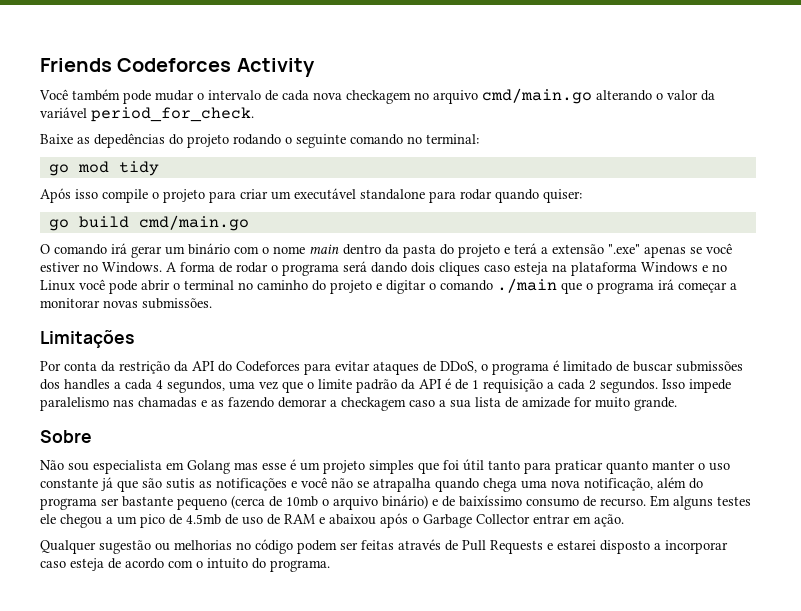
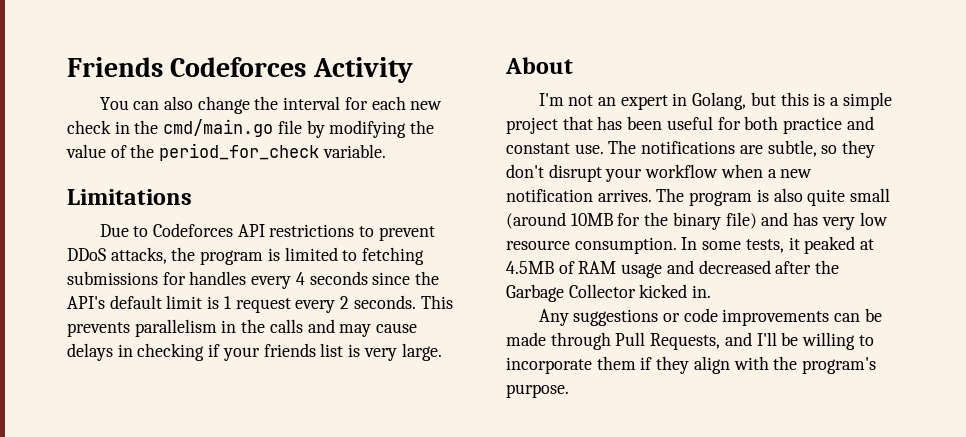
- Você também pode mudar o intervalo de cada nova checkagem no arquivo cmd/main.go alterando o valor da variável period_for_check.
- Baixe as depedências do projeto rodando o seguinte comando no terminal:
- go mod tidy
- Após isso compile o projeto para criar um executável standalone para rodar quando quiser:
- go build cmd/main.go
- O comando irá gerar um binário com o nome main dentro da pasta do projeto e terá a extensão ".exe" apenas se você estiver no Windows. A forma de rodar o programa será dando dois cliques caso esteja na plataforma Windows e no Linux você pode abrir o terminal no caminho do projeto e digitar o comando ./main que o programa irá começar a monitorar novas submissões.
- Limitações
- Por conta da restrição da API do Codeforces para evitar ataques de DDoS, o programa é limitado de buscar submissões dos handles a cada 4 segundos, uma vez que o limite padrão da API é de 1 requisição a cada 2 segundos. Isso impede paralelismo nas chamadas e as fazendo demorar a checkagem caso a sua lista de amizade for muito grande.
- Sobre
- Não sou especialista em Golang mas esse é um projeto simples que foi útil tanto para praticar quanto manter o uso constante já que são sutis as notificações e você não se atrapalha quando chega uma nova notificação, além do programa ser bastante pequeno (cerca de 10mb o arquivo binário) e de baixíssimo consumo de recurso. Em alguns testes ele chegou a um pico de 4.5mb de uso de RAM e abaixou após o Garbage Collector entrar em ação.
- Qualquer sugestão ou melhorias no código podem ser feitas através de Pull Requests e estarei disposto a incorporar caso esteja de acordo com o intuito do programa.
+ You can also change the interval for each new check in the cmd/main.go file by modifying the value of the period_for_check variable.
+ Limitations
+ Due to Codeforces API restrictions to prevent DDoS attacks, the program is limited to fetching submissions for handles every 4 seconds since the API's default limit is 1 request every 2 seconds. This prevents parallelism in the calls and may cause delays in checking if your friends list is very large.
+ About
+ I'm not an expert in Golang, but this is a simple project that has been useful for both practice and constant use. The notifications are subtle, so they don't disrupt your workflow when a new notification arrives. The program is also quite small (around 10MB for the binary file) and has very low resource consumption. In some tests, it peaked at 4.5MB of RAM usage and decreased after the Garbage Collector kicked in.
+ Any suggestions or code improvements can be made through Pull Requests, and I'll be willing to incorporate them if they align with the program's purpose.

